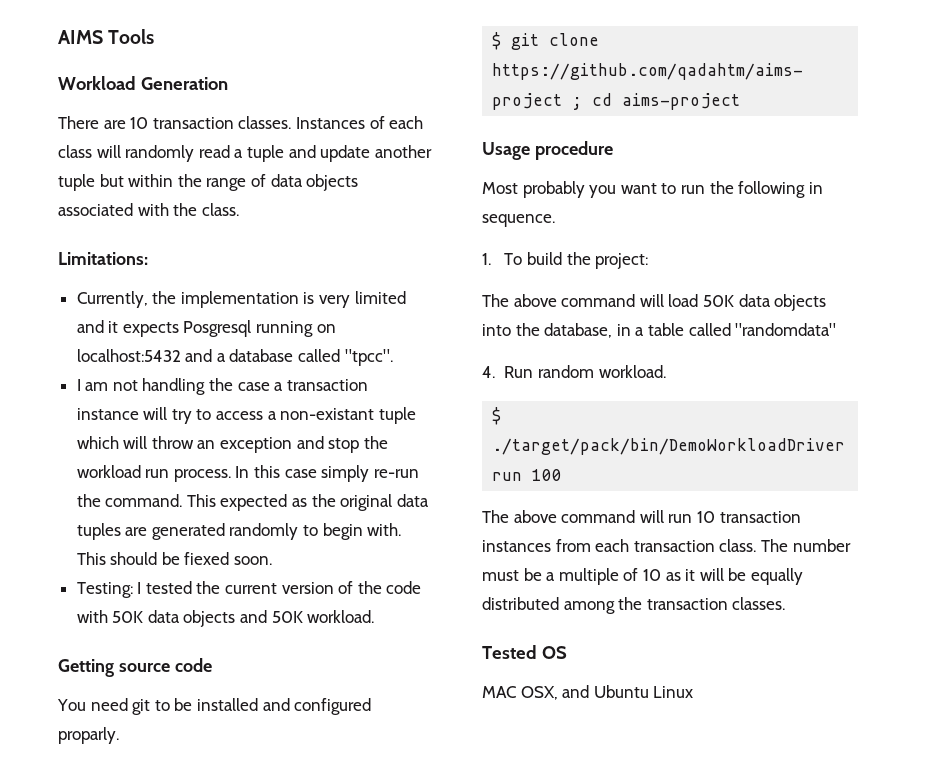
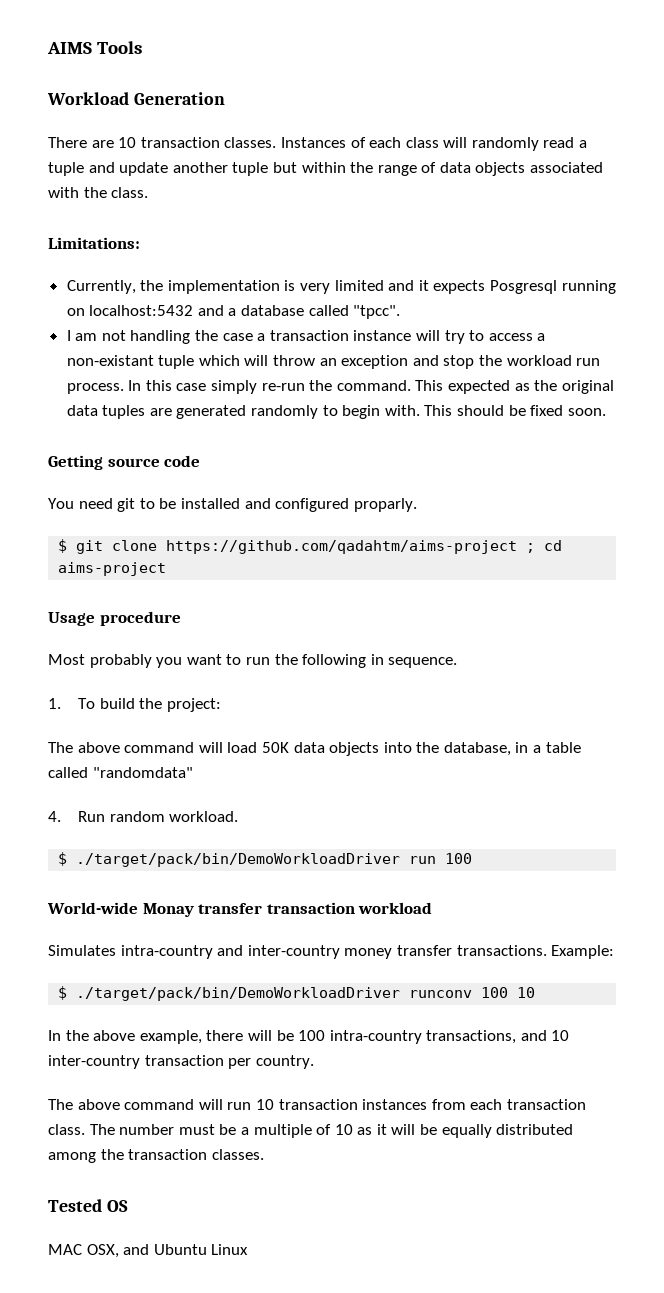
- This should be fiexed soon.
+ This should be fixed soon.
- Testing: I tested the current version of the code with 50K data objects and 50K workload.
+ World-wide Monay transfer transaction workload
+ Simulates intra-country and inter-country money transfer transactions. Example:
+ $ ./target/pack/bin/DemoWorkloadDriver runconv 100 10
+ In the above example, there will be 100 intra-country transactions, and 10 inter-country transaction per country.

